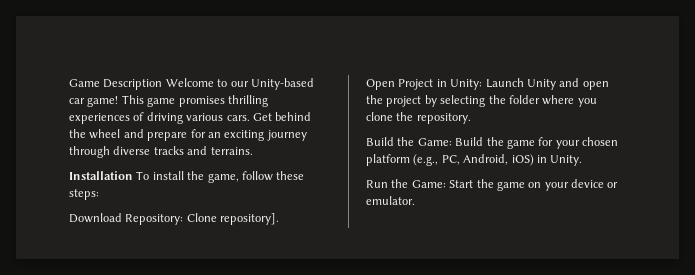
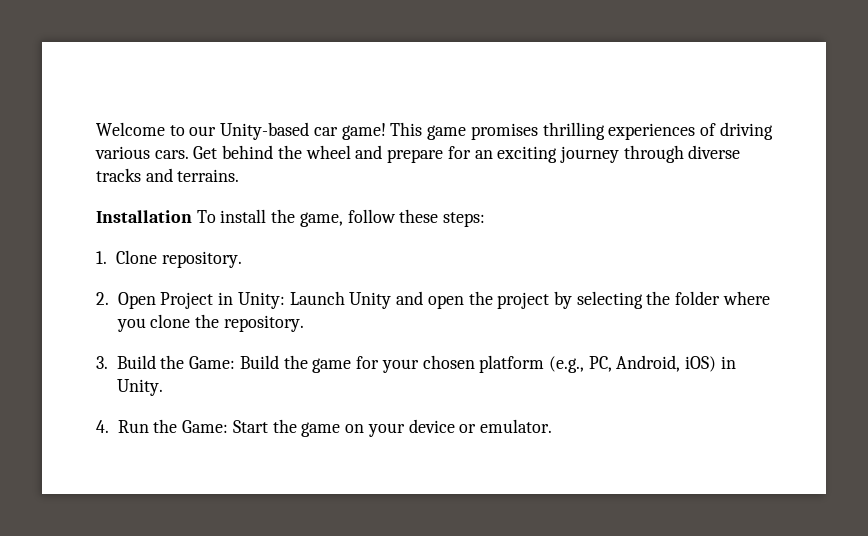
- Game Description Welcome to our Unity-based car game!
+ Welcome to our Unity-based car game!
- Download Repository: Clone repository].
- Open Project in Unity: Launch Unity and open the project by selecting the folder where you clone the repository.
+ 1. Clone repository.
+ 2. Open Project in Unity: Launch Unity and open the project by selecting the folder where you clone the repository.
- Build the Game: Build the game for your chosen platform (e.g., PC, Android, iOS) in Unity.
+ 3. Build the Game: Build the game for your chosen platform (e.g., PC, Android, iOS) in Unity.
- Run the Game: Start the game on your device or emulator.
+ 4. Run the Game: Start the game on your device or emulator.

